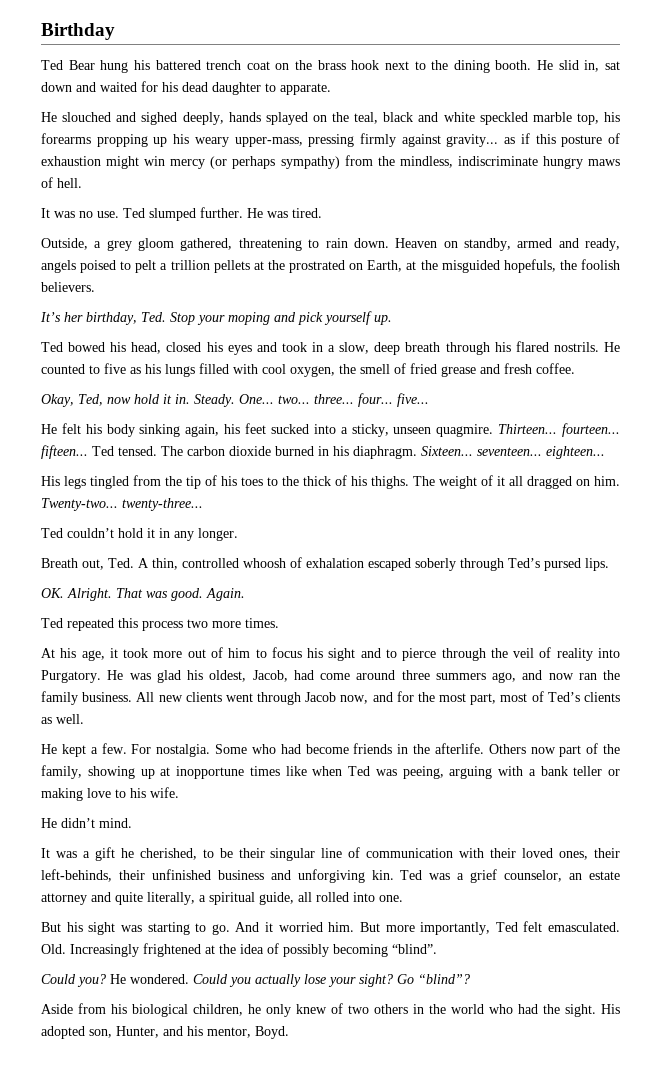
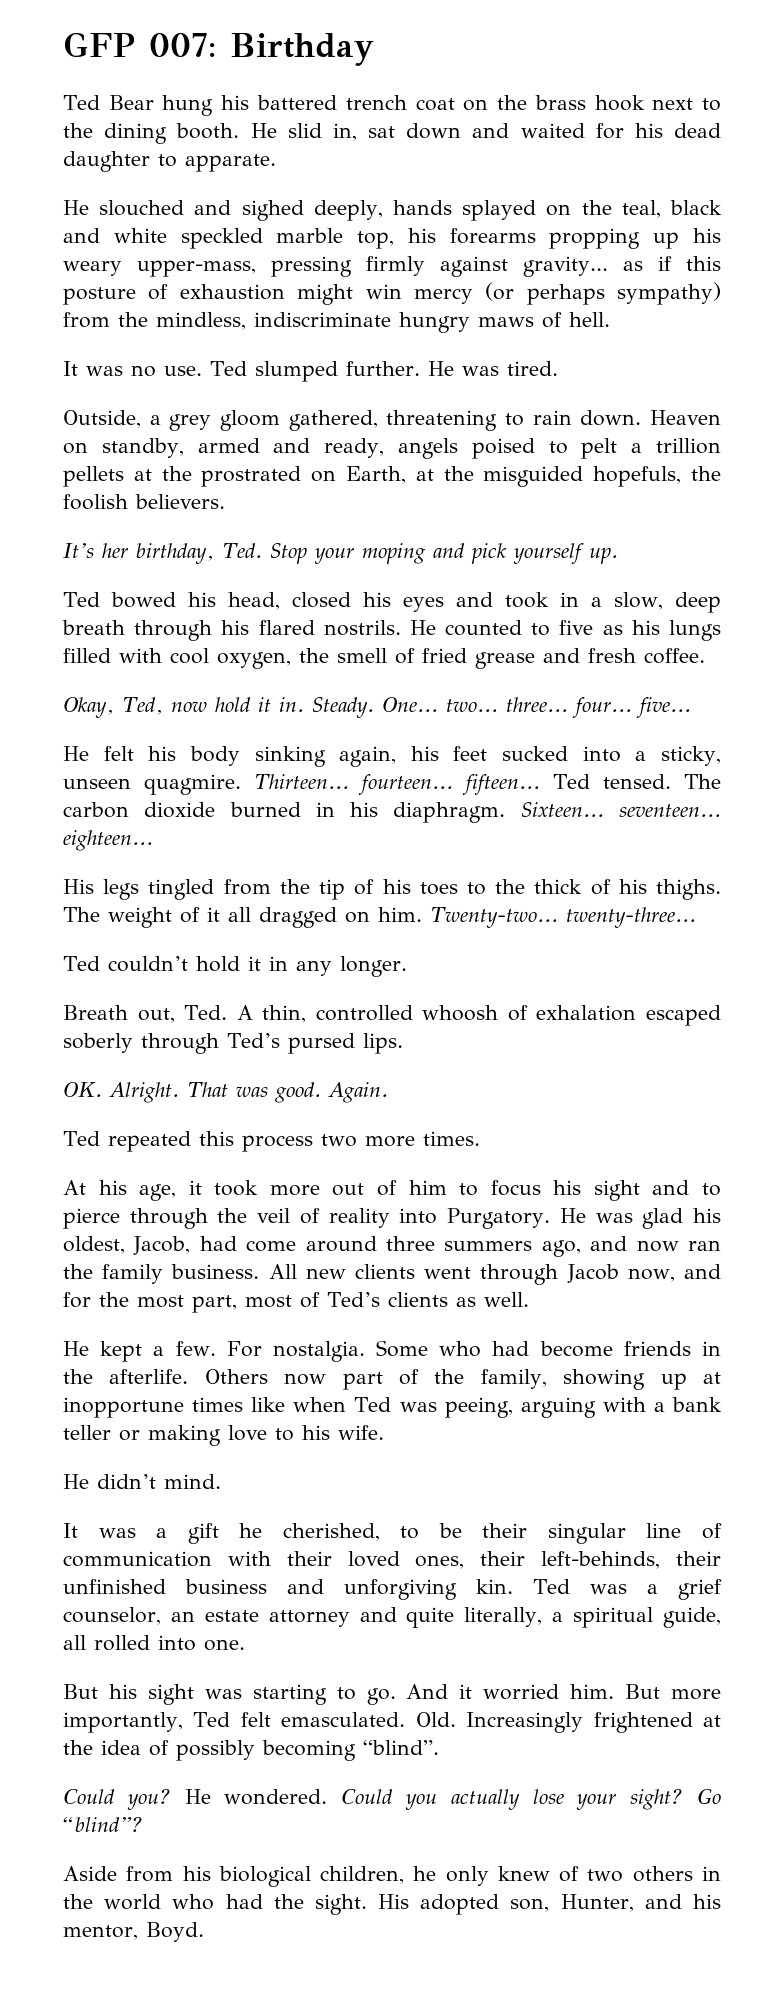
- Birthday
+ GFP 007: Birthday

